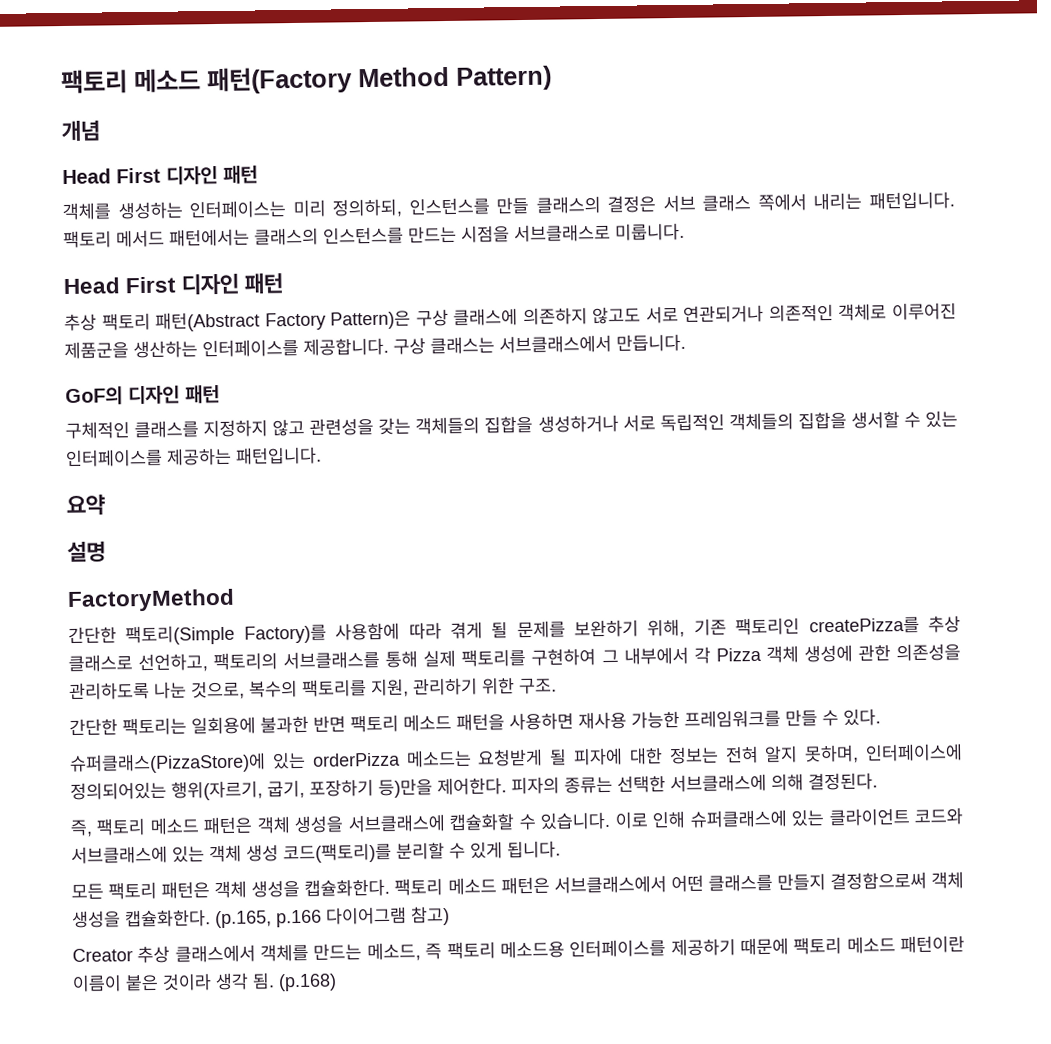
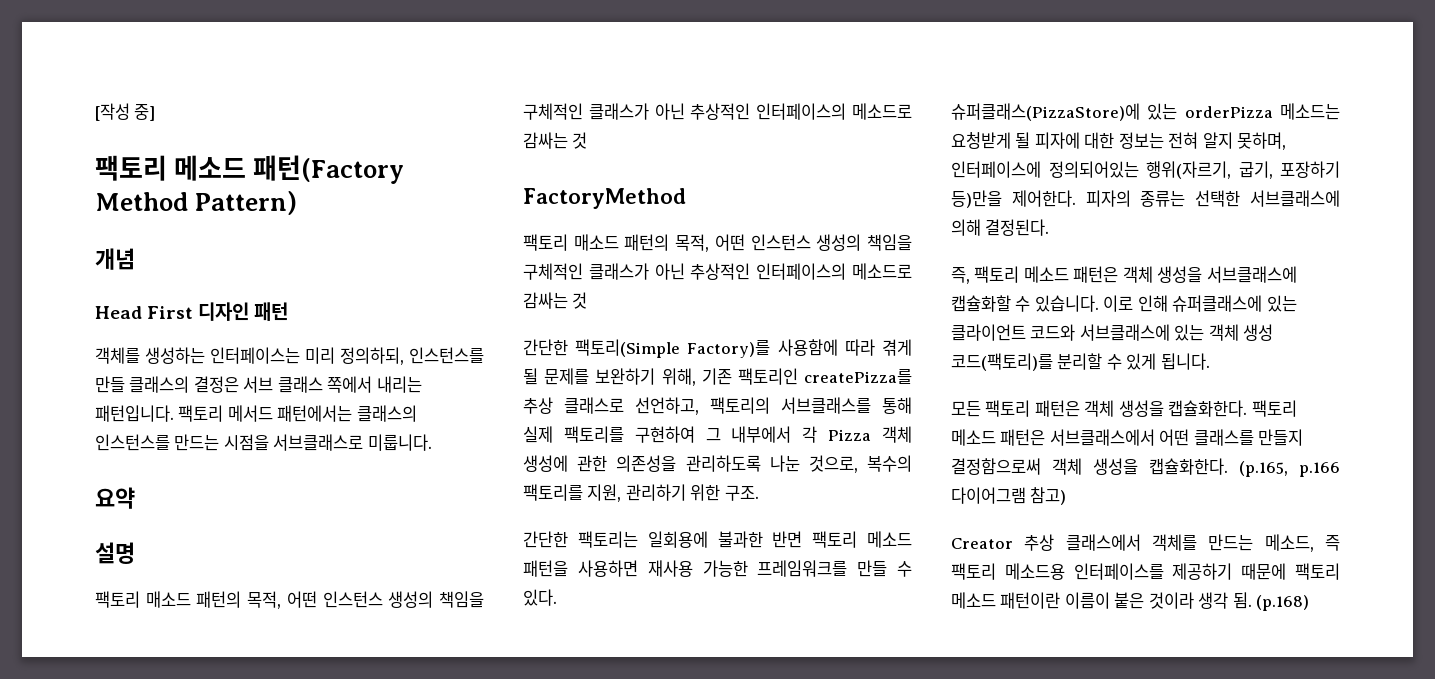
+ [작성 중]
  팩토리 메서드 패턴에서는 클래스의 인스턴스를 만드는 시점을 서브클래스로 미룹니다.
- Head First 디자인 패턴
- 추상 팩토리 패턴(Abstract Factory Pattern)은 구상 클래스에 의존하지 않고도 서로 연관되거나 의존적인 객체로 이루어진 제품군을 생산하는 인터페이스를 제공합니다. 구상 클래스는 서브클래스에서 만듭니다.
- GoF의 디자인 패턴
- 구체적인 클래스를 지정하지 않고 관련성을 갖는 객체들의 집합을 생성하거나 서로 독립적인 객체들의 집합을 생서할 수 있는 인터페이스를 제공하는 패턴입니다.
  요약
  설명
+ 팩토리 매소드 패턴의 목적, 어떤 인스턴스 생성의 책임을 구체적인 클래스가 아닌 추상적인 인터페이스의 메소드로 감싸는 것
  FactoryMethod
+ 팩토리 매소드 패턴의 목적, 어떤 인스턴스 생성의 책임을 구체적인 클래스가 아닌 추상적인 인터페이스의 메소드로 감싸는 것

